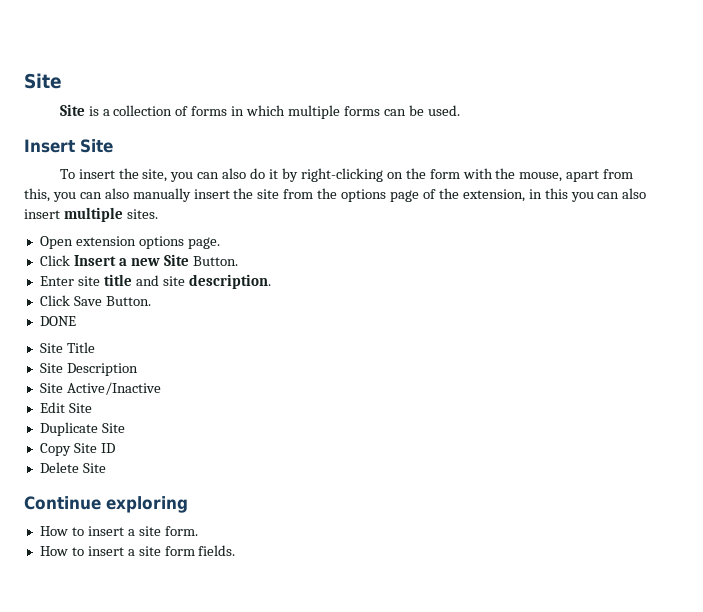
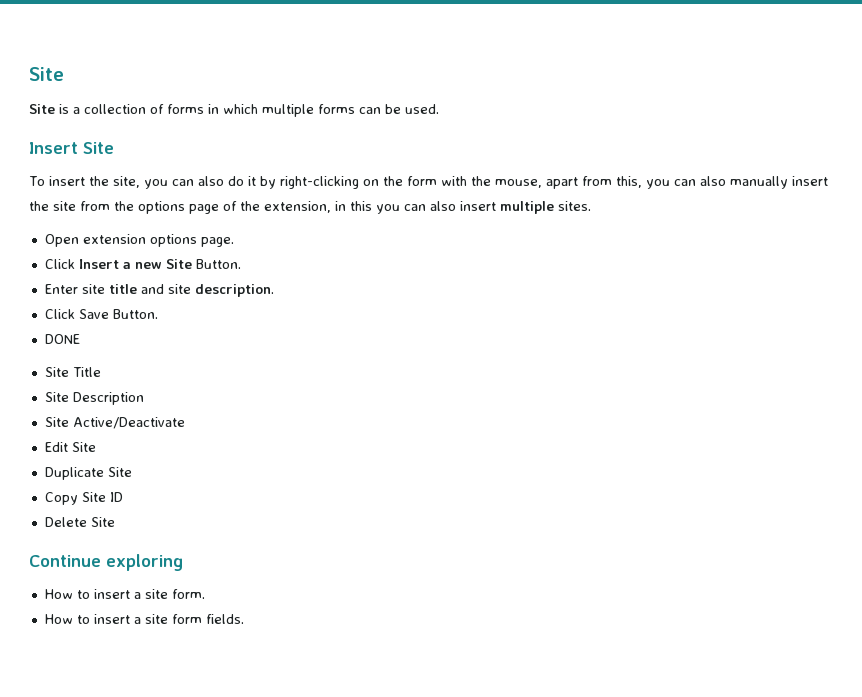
- Site Active/Inactive
+ Site Active/Deactivate

